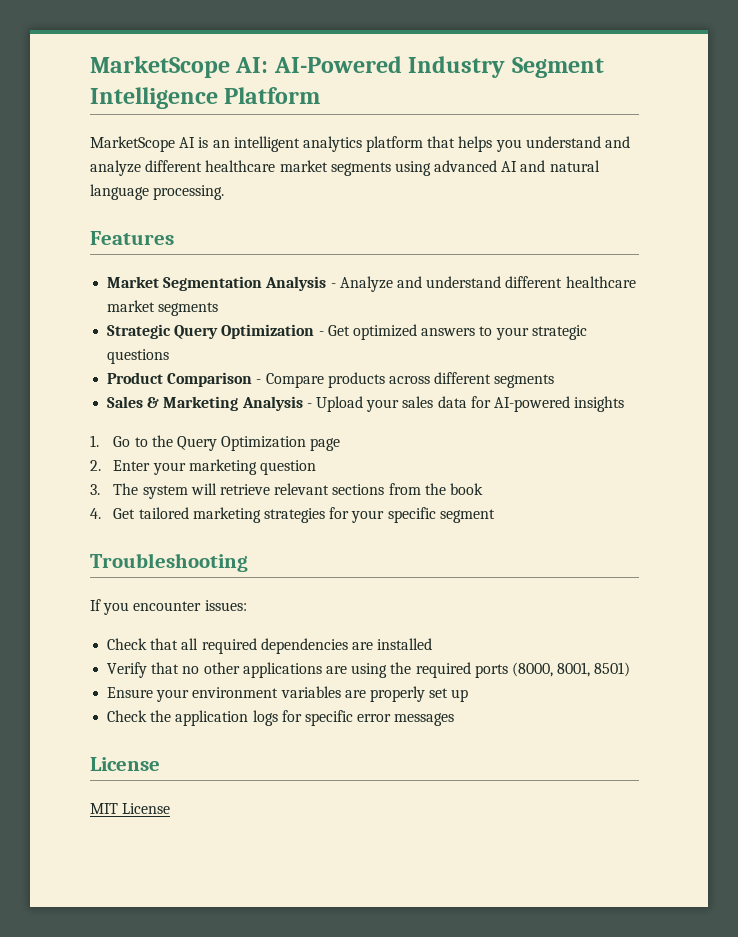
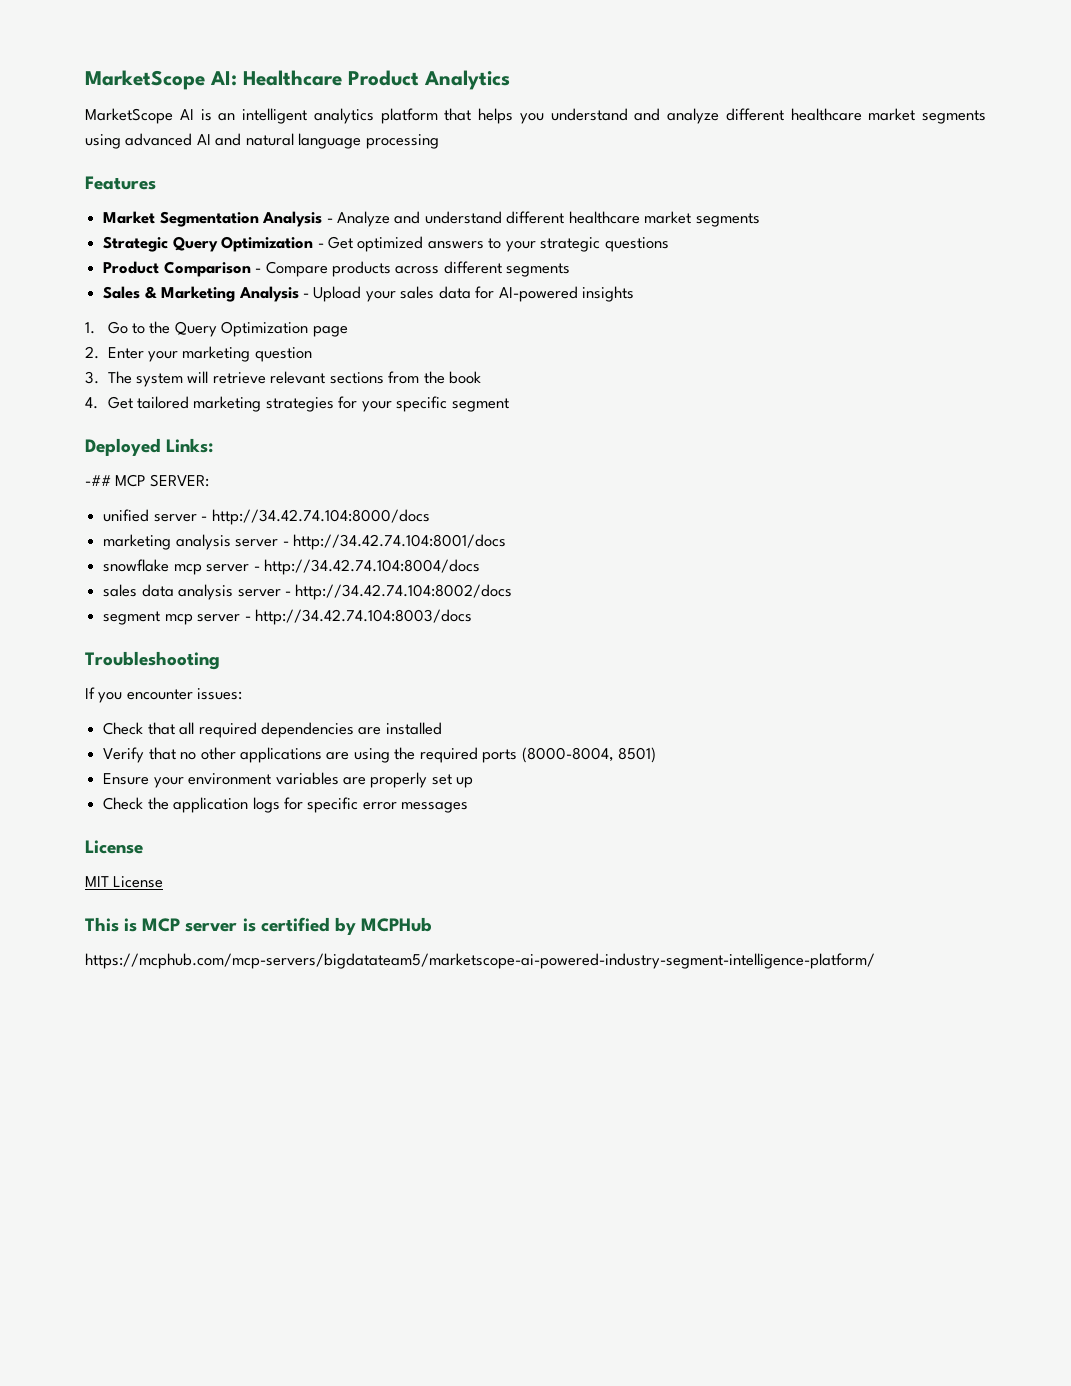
- MarketScope AI: AI-Powered Industry Segment Intelligence Platform
+ MarketScope AI: Healthcare Product Analytics
- MarketScope AI is an intelligent analytics platform that helps you understand and analyze different healthcare market segments using advanced AI and natural language processing.
+ MarketScope AI is an intelligent analytics platform that helps you understand and analyze different healthcare market segments using advanced AI and natural language processing
+ Deployed Links:
+ -## MCP SERVER:
+ unified server - http://34.42.74.104:8000/docs
+ marketing analysis server - http://34.42.74.104:8001/docs
+ snowflake mcp server - http://34.42.74.104:8004/docs
+ sales data analysis server - http://34.42.74.104:8002/docs
+ segment mcp server - http://34.42.74.104:8003/docs
- Verify that no other applications are using the required ports (8000, 8001, 8501)
+ Verify that no other applications are using the required ports (8000-8004, 8501)
+ This is MCP server is certified by MCPHub
+ https://mcphub.com/mcp-servers/bigdatateam5/marketscope-ai-powered-industry-segment-intelligence-platform/

